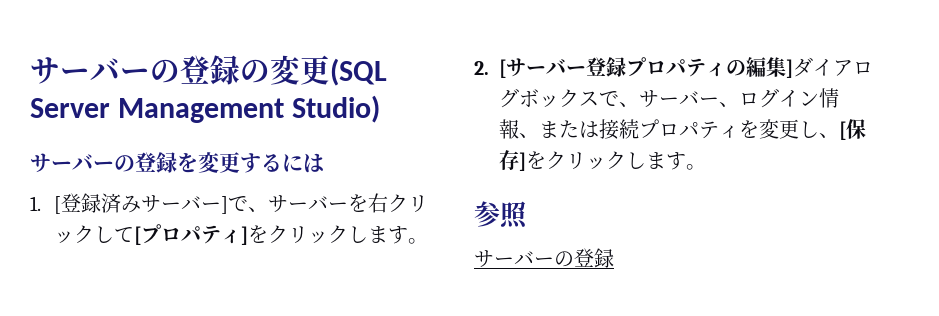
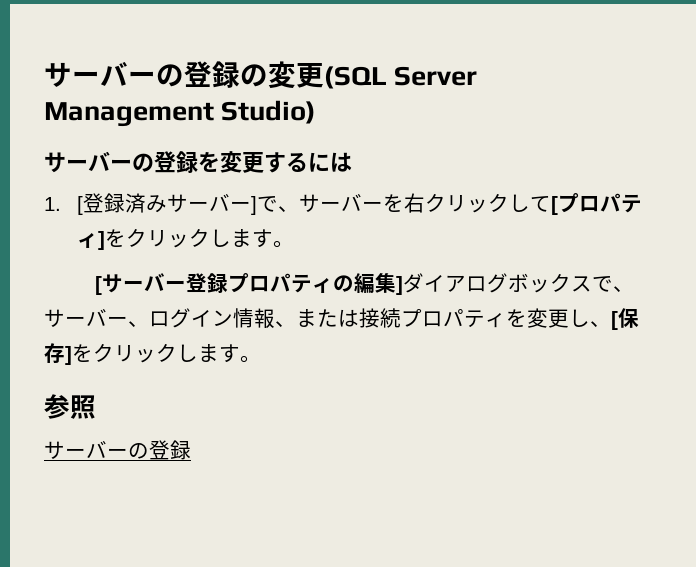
- 2. [サーバー登録プロパティの編集]ダイアログボックスで、サーバー、ログイン情報、または接続プロパティを変更し、[保存]をクリックします。
+ [サーバー登録プロパティの編集]ダイアログボックスで、サーバー、ログイン情報、または接続プロパティを変更し、[保存]をクリックします。

